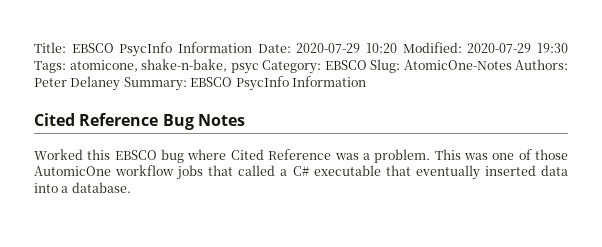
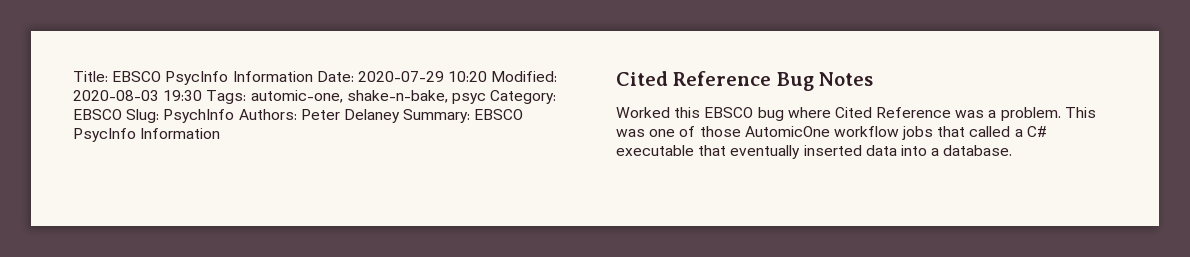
- Title: EBSCO PsycInfo Information Date: 2020-07-29 10:20 Modified: 2020-07-29 19:30 Tags: atomicone, shake-n-bake, psyc Category: EBSCO Slug: AtomicOne-Notes Authors: Peter Delaney Summary: EBSCO PsycInfo Information
+ Title: EBSCO PsycInfo Information Date: 2020-07-29 10:20 Modified: 2020-08-03 19:30 Tags: automic-one, shake-n-bake, psyc Category: EBSCO Slug: PsychInfo Authors: Peter Delaney Summary: EBSCO PsycInfo Information

